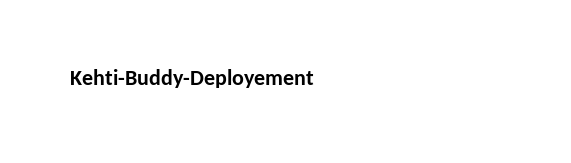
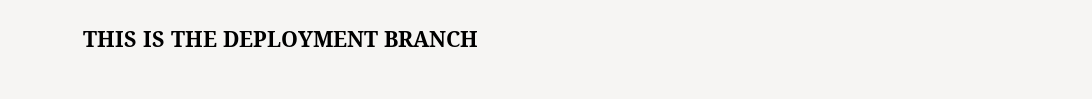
- Kehti-Buddy-Deployement
+ THIS IS THE DEPLOYMENT BRANCH

